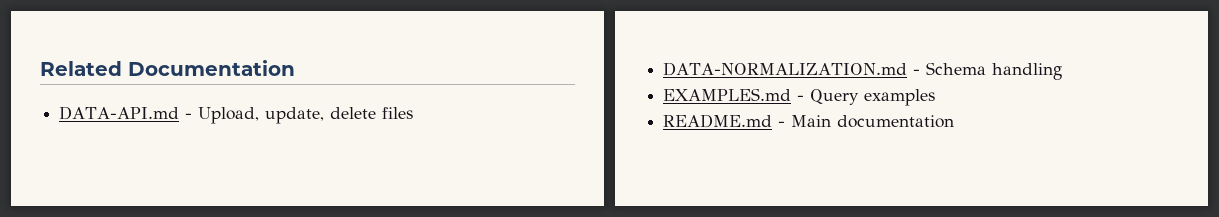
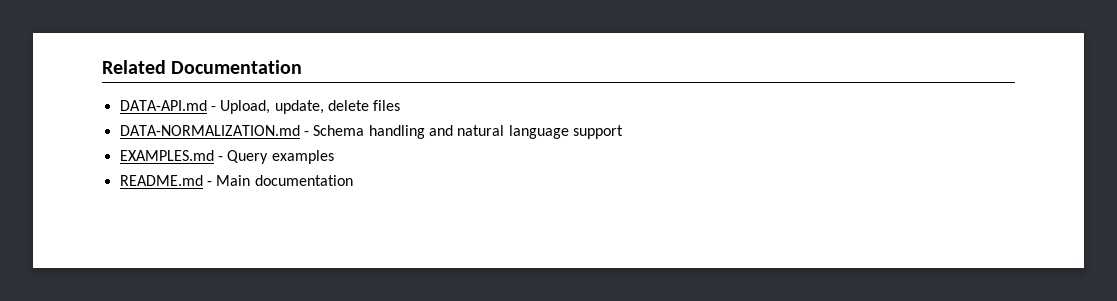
- DATA-NORMALIZATION.md - Schema handling
+ DATA-NORMALIZATION.md - Schema handling and natural language support

